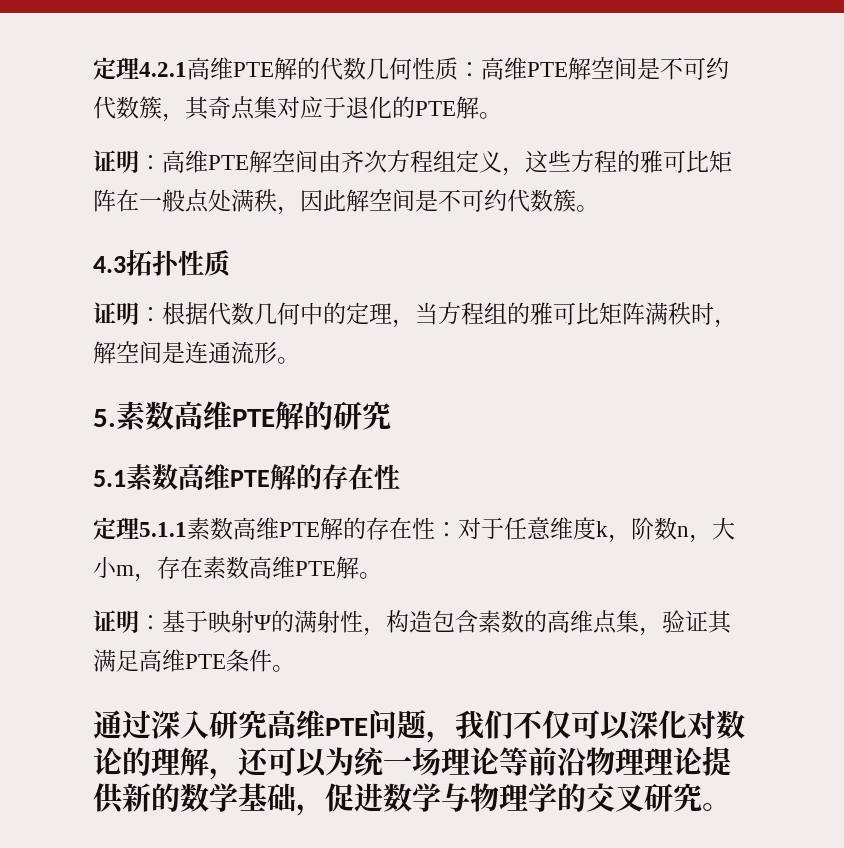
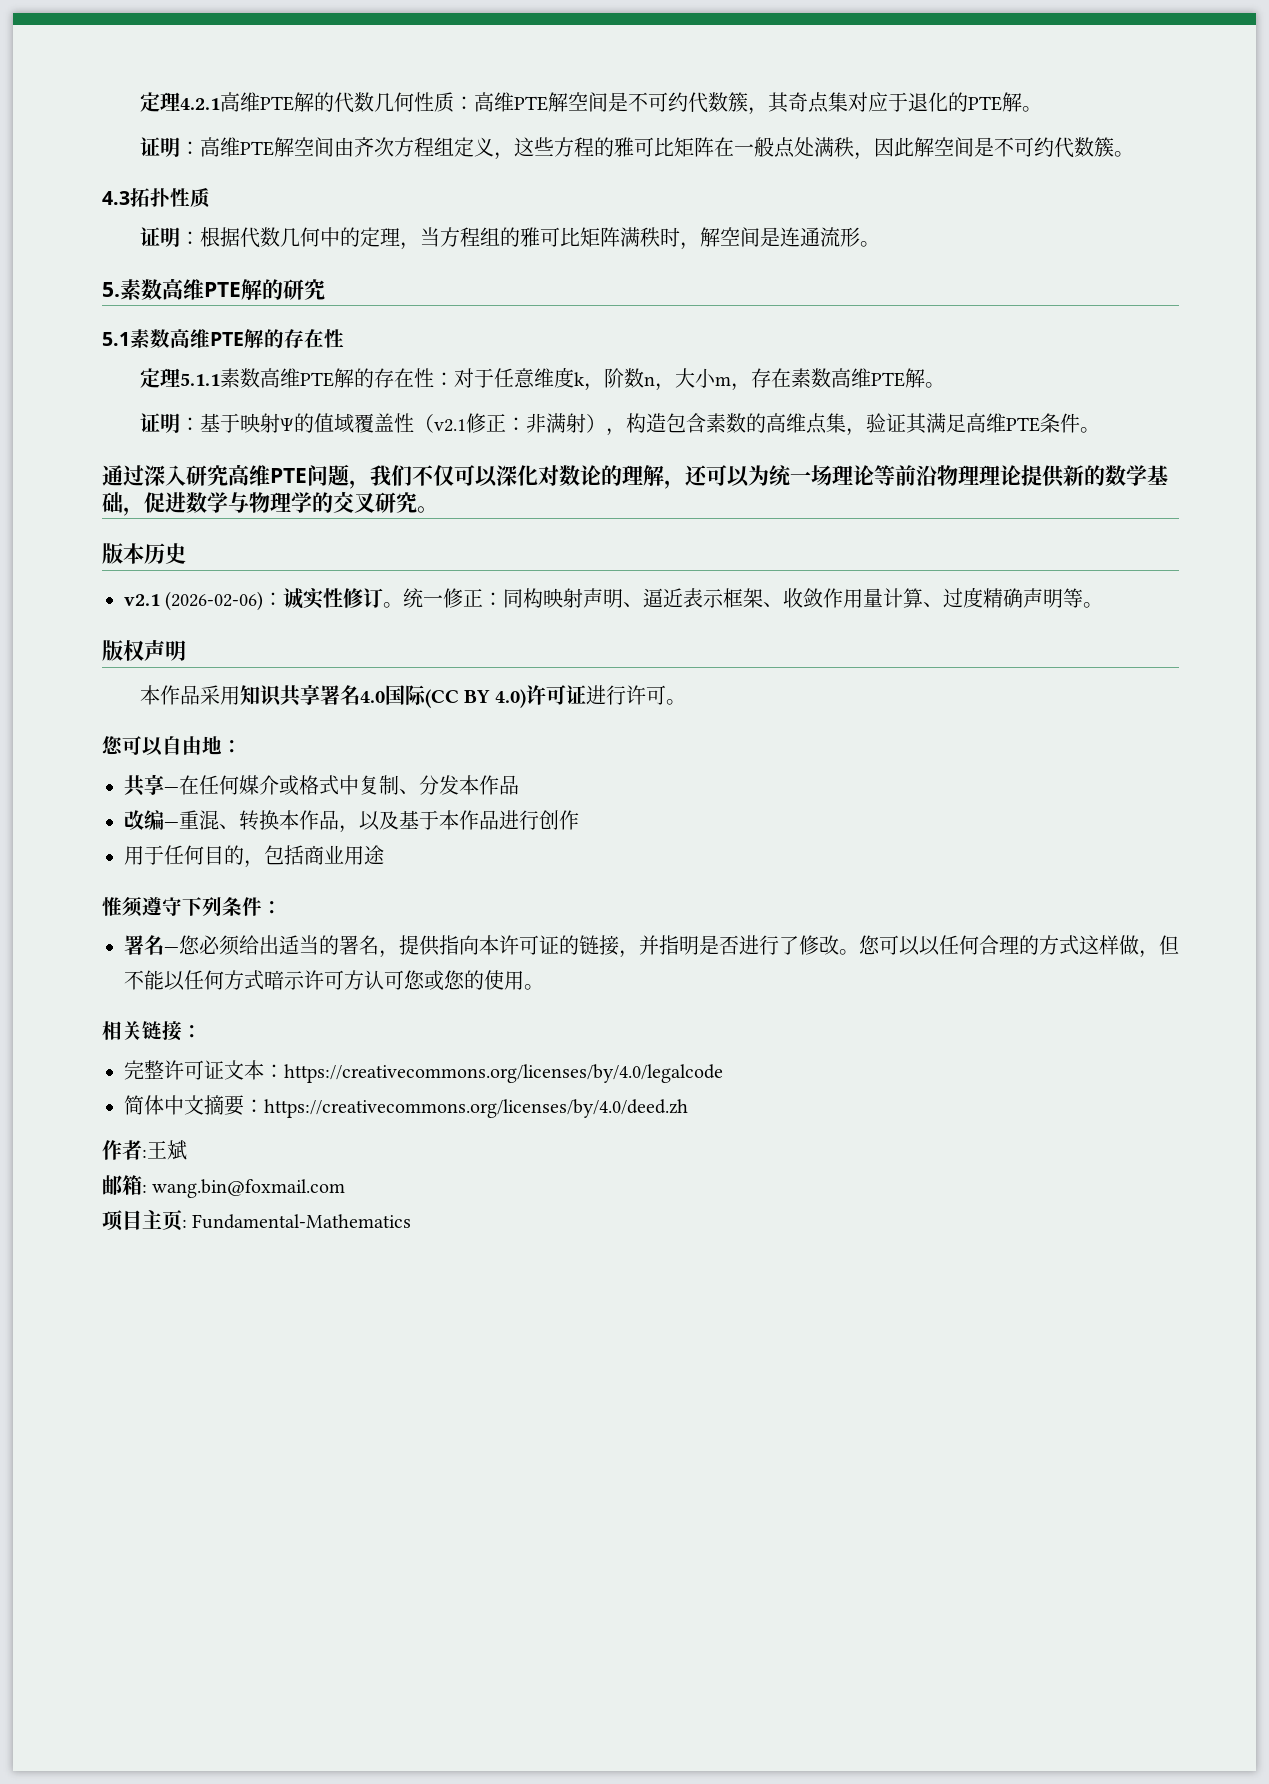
- 证明：基于映射Ψ的满射性，构造包含素数的高维点集，验证其满足高维PTE条件。
+ 证明：基于映射Ψ的值域覆盖性（v2.1修正：非满射），构造包含素数的高维点集，验证其满足高维PTE条件。
+ 版本历史
+ v2.1 (2026-02-06)：诚实性修订。统一修正：同构映射声明、逼近表示框架、收敛作用量计算、过度精确声明等。
+ 版权声明
+ 本作品采用知识共享署名4.0国际(CC BY 4.0)许可证进行许可。
+ 您可以自由地：
+ 共享—在任何媒介或格式中复制、分发本作品
+ 改编—重混、转换本作品，以及基于本作品进行创作
+ 用于任何目的，包括商业用途
+ 惟须遵守下列条件：
+ 署名—您必须给出适当的署名，提供指向本许可证的链接，并指明是否进行了修改。您可以以任何合理的方式这样做，但不能以任何方式暗示许可方认可您或您的使用。
+ 相关链接：
+ 完整许可证文本：https://creativecommons.org/licenses/by/4.0/legalcode
+ 简体中文摘要：https://creativecommons.org/licenses/by/4.0/deed.zh
+ 作者:王斌
+ 邮箱: wang.bin@foxmail.com
+ 项目主页: Fundamental-Mathematics

